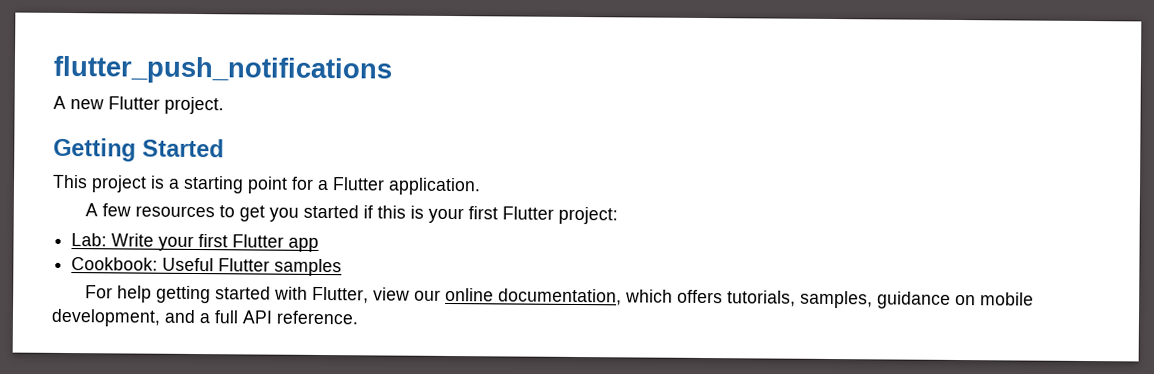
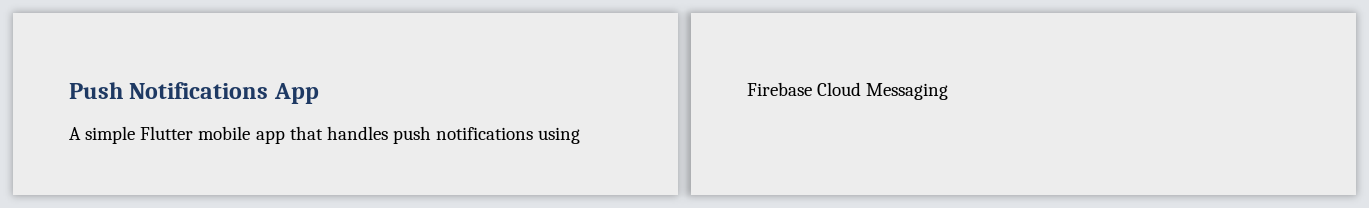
- flutter_push_notifications
- A new Flutter project.
- Getting Started
- This project is a starting point for a Flutter application.
- A few resources to get you started if this is your first Flutter project:
- Lab: Write your first Flutter app
- Cookbook: Useful Flutter samples
- For help getting started with Flutter, view our online documentation, which offers tutorials, samples, guidance on mobile development, and a full API reference.
+ Push Notifications App
+ A simple Flutter mobile app that handles push notifications using Firebase Cloud Messaging

